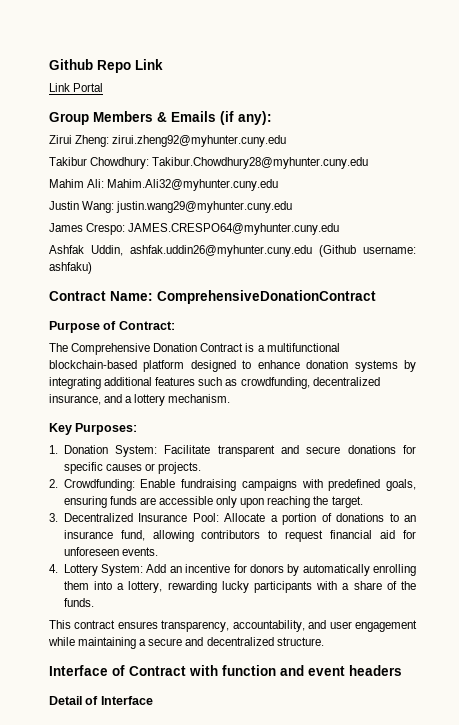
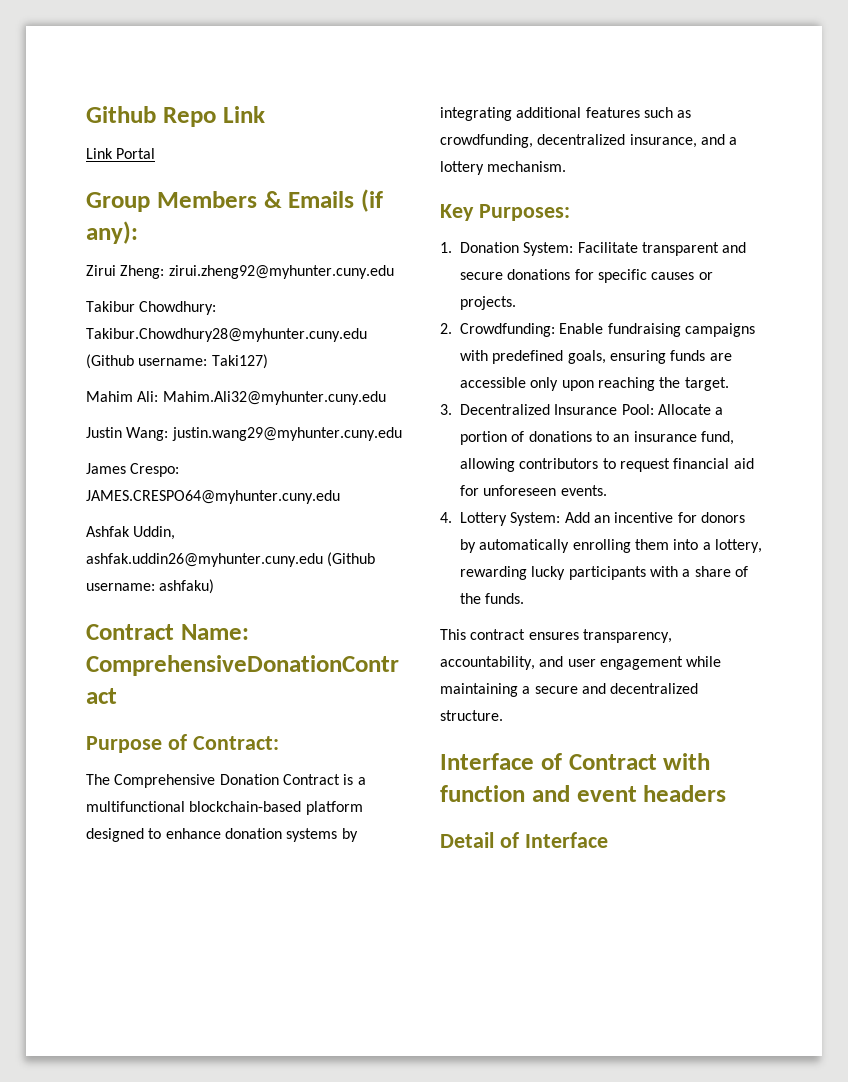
- Takibur Chowdhury: Takibur.Chowdhury28@myhunter.cuny.edu
+ Takibur Chowdhury: Takibur.Chowdhury28@myhunter.cuny.edu (Github username: Taki127)

